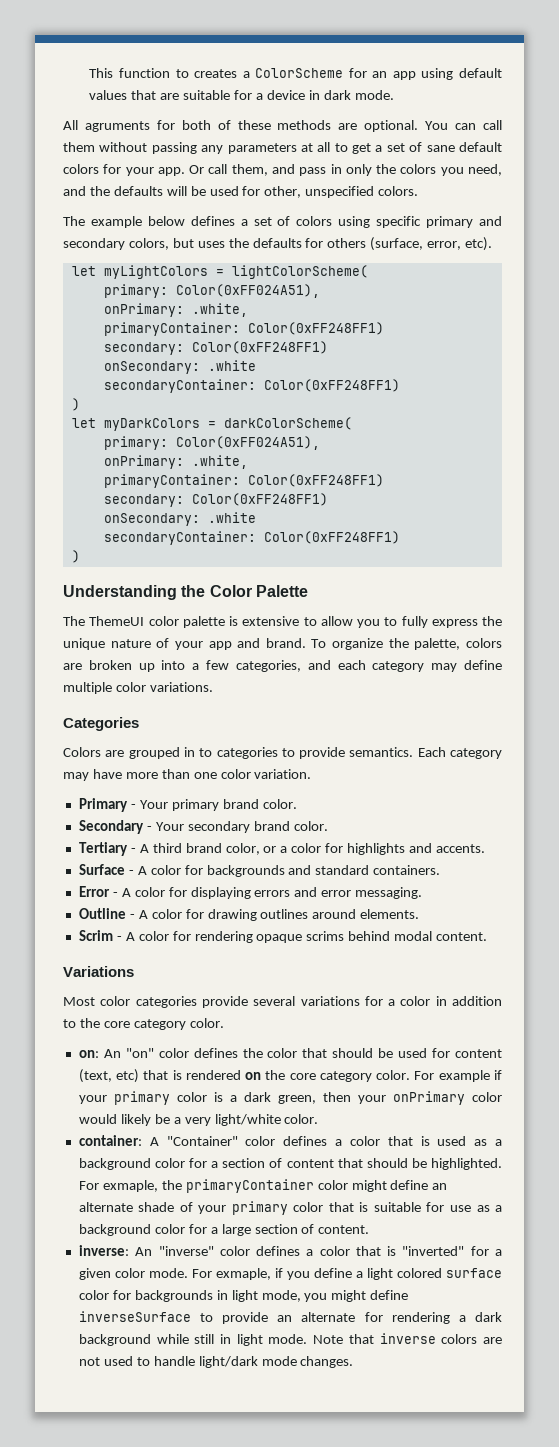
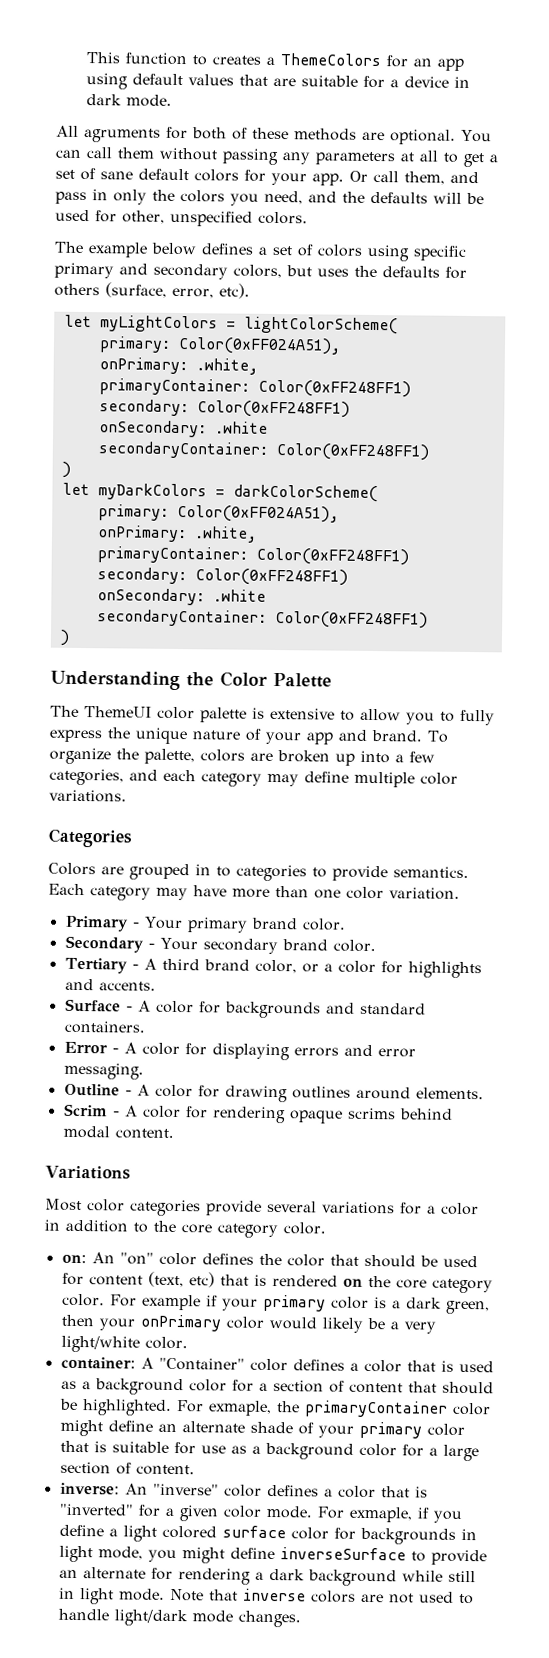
- This function to creates a ColorScheme for an app using default values that are suitable for a device in dark mode.
+ This function to creates a ThemeColors for an app using default values that are suitable for a device in dark mode.

